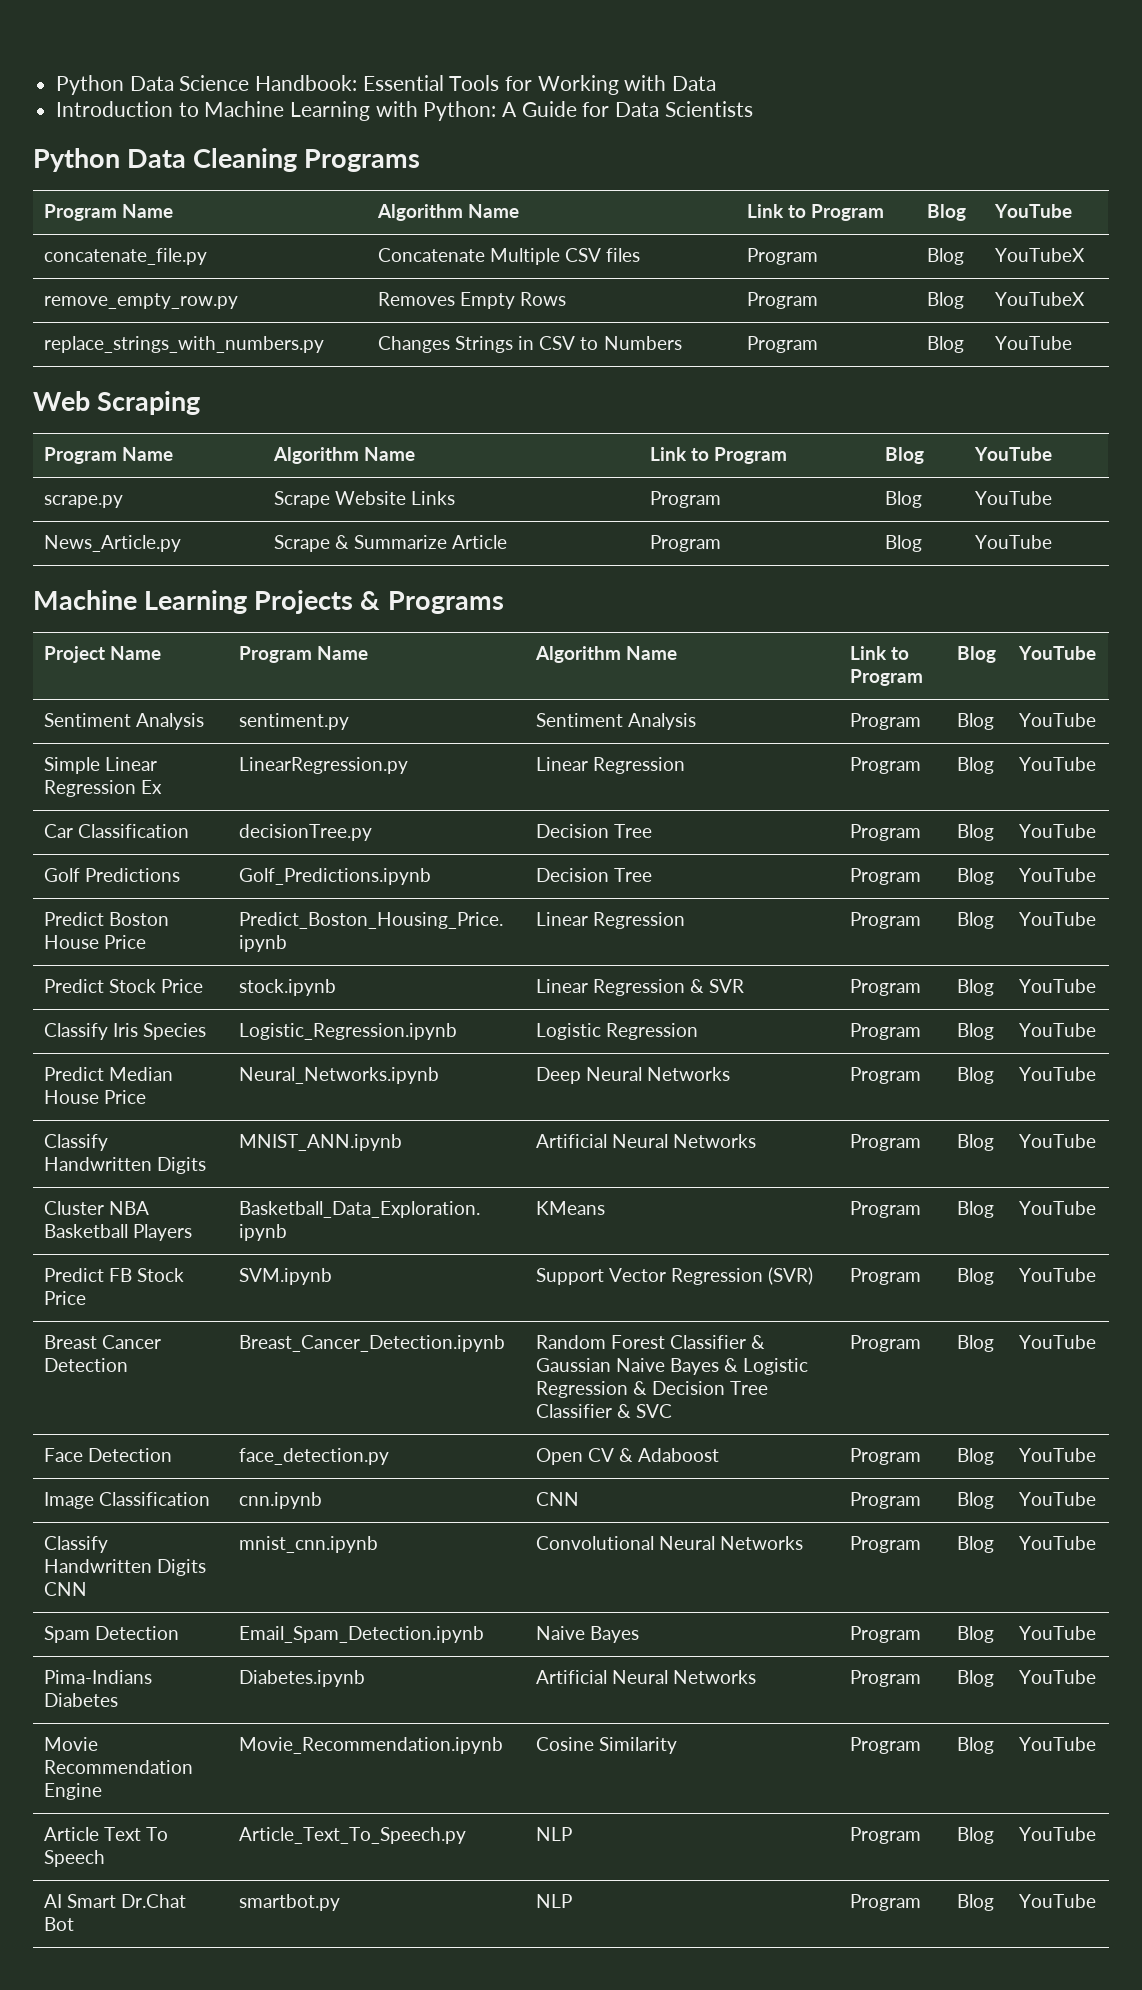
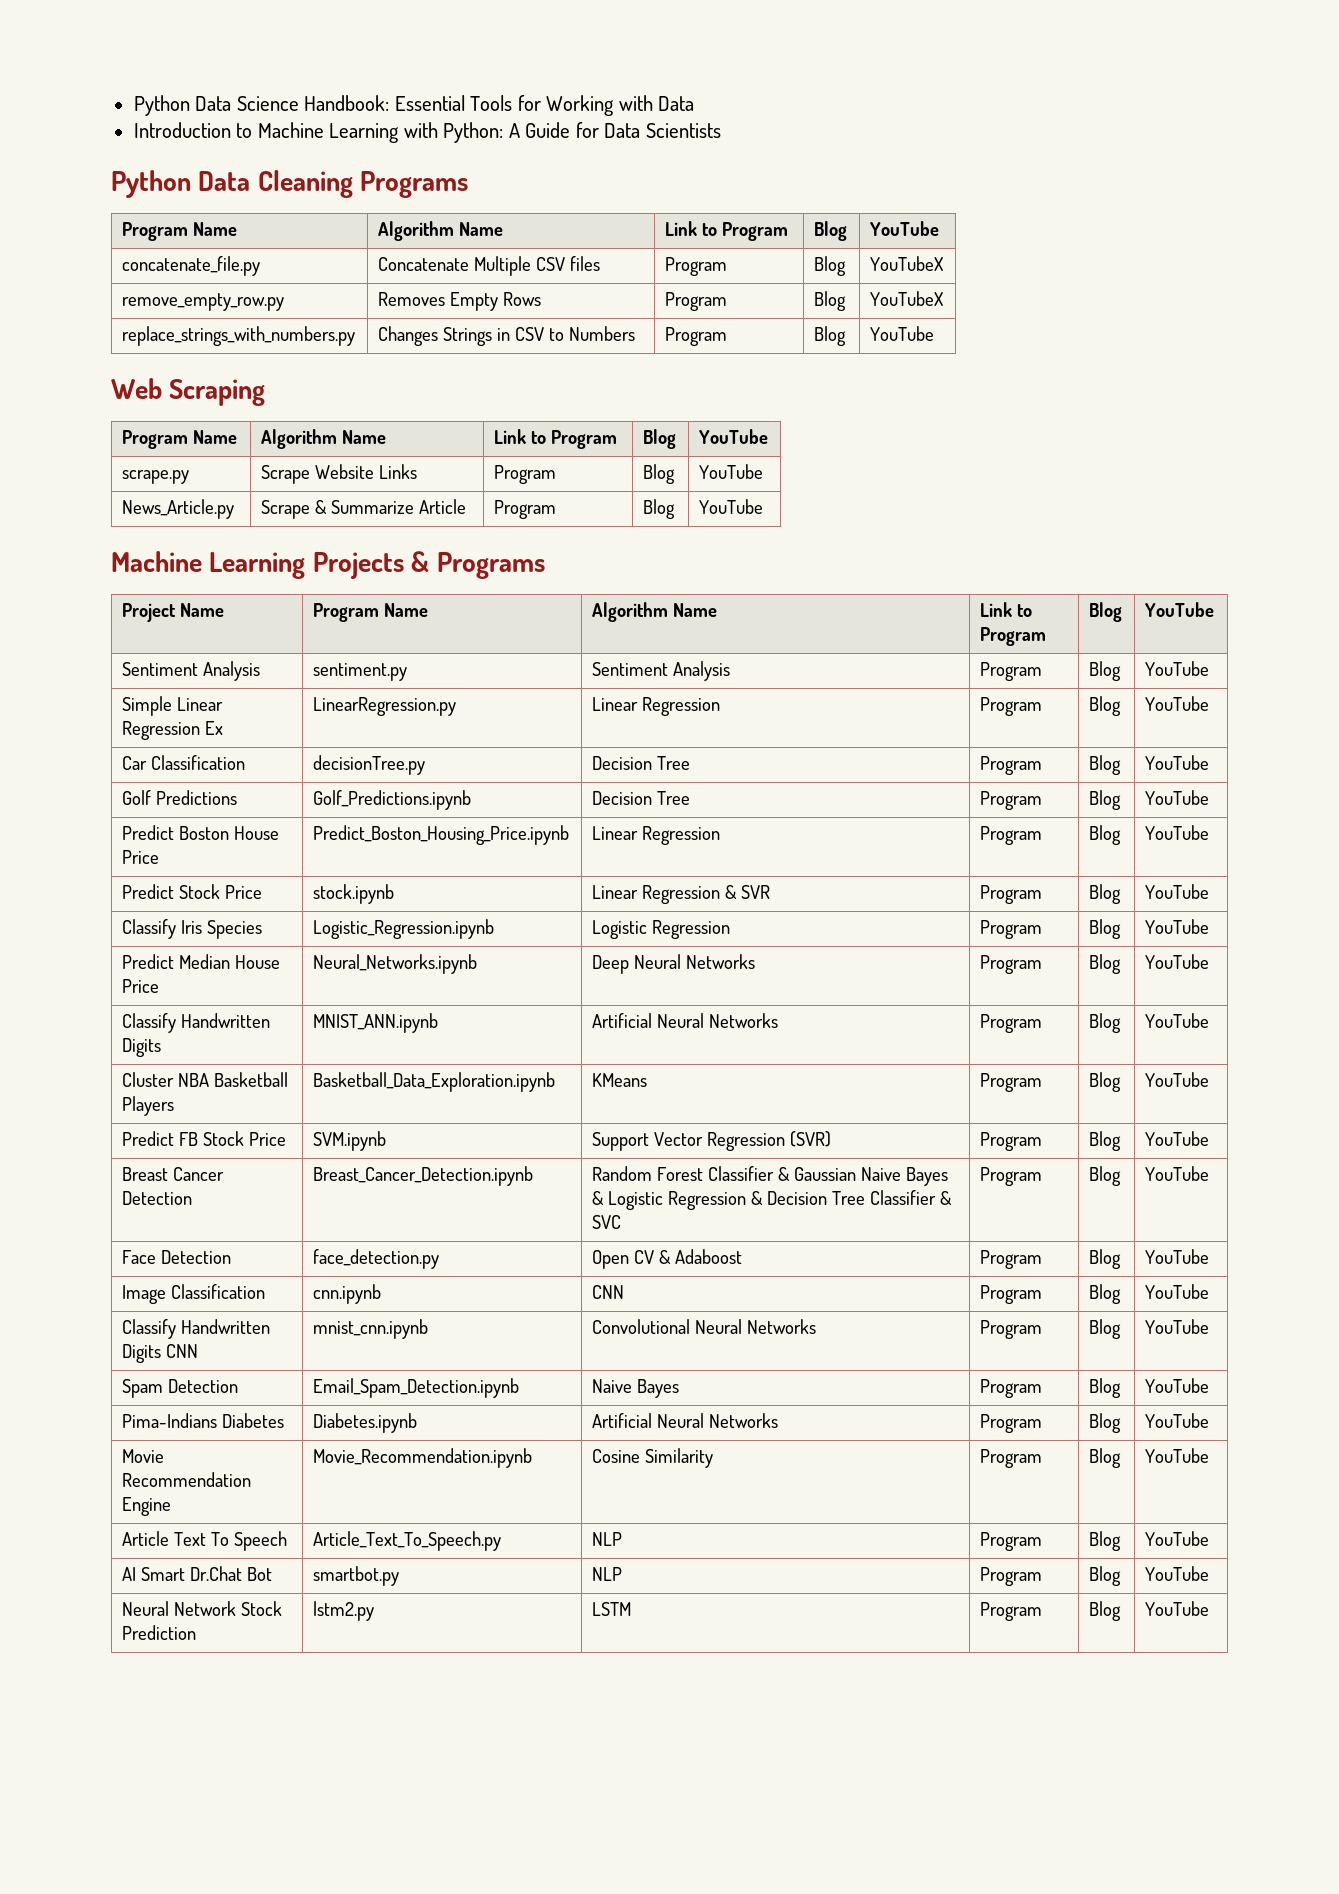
+ Neural Network Stock Prediction | lstm2.py | LSTM | Program | Blog | YouTube

